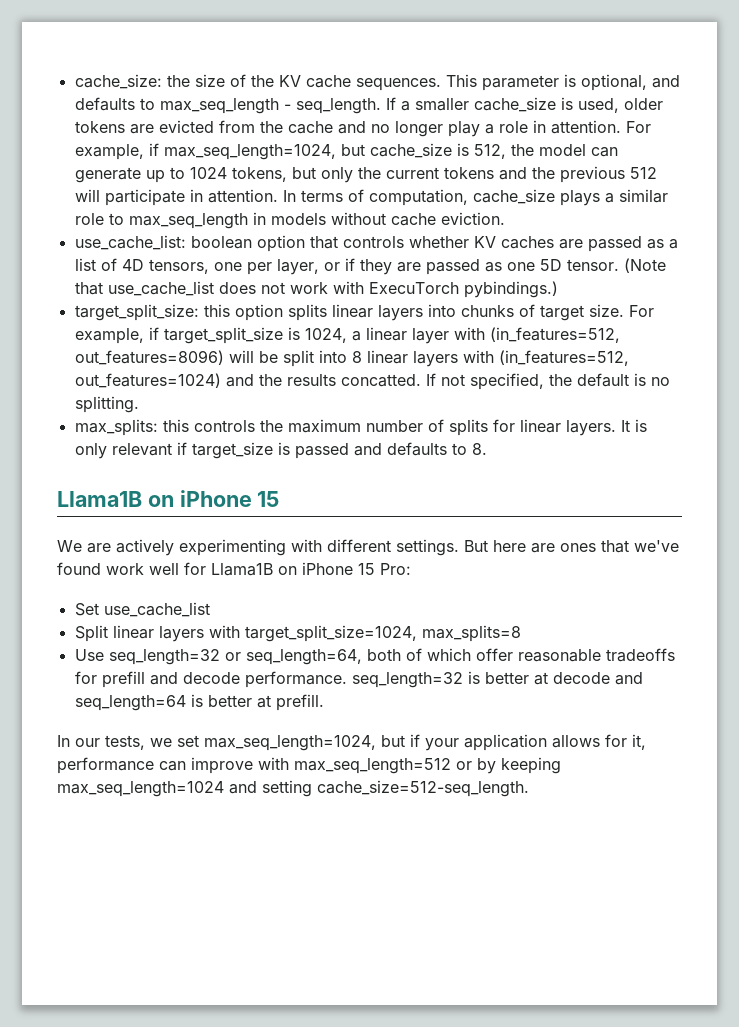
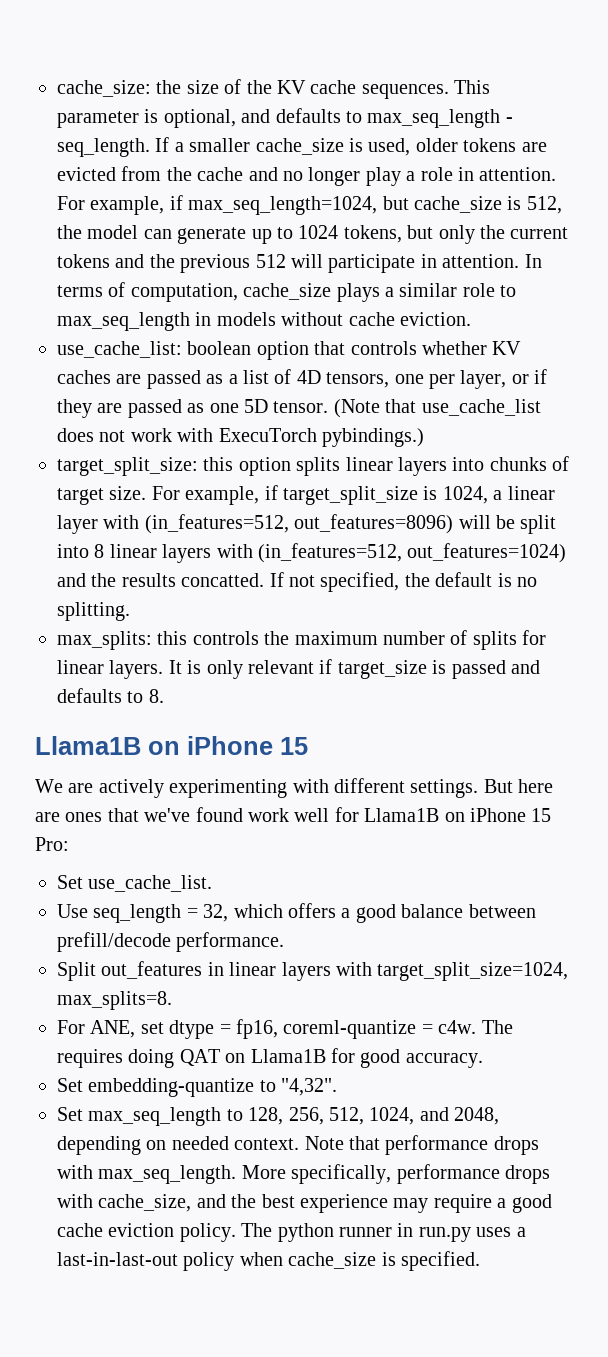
- Set use_cache_list
+ Set use_cache_list.
+ Use seq_length = 32, which offers a good balance between prefill/decode performance.
- Split linear layers with target_split_size=1024, max_splits=8
- Use seq_length=32 or seq_length=64, both of which offer reasonable tradeoffs for prefill and decode performance. seq_length=32 is better at decode and seq_length=64 is better at prefill.
- In our tests, we set max_seq_length=1024, but if your application allows for it, performance can improve with max_seq_length=512 or by keeping max_seq_length=1024 and setting cache_size=512-seq_length.
+ Split out_features in linear layers with target_split_size=1024, max_splits=8.
+ For ANE, set dtype = fp16, coreml-quantize = c4w. The requires doing QAT on Llama1B for good accuracy.
+ Set embedding-quantize to "4,32".
+ Set max_seq_length to 128, 256, 512, 1024, and 2048, depending on needed context. Note that performance drops with max_seq_length. More specifically, performance drops with cache_size, and the best experience may require a good cache eviction policy. The python runner in run.py uses a last-in-last-out policy when cache_size is specified.

